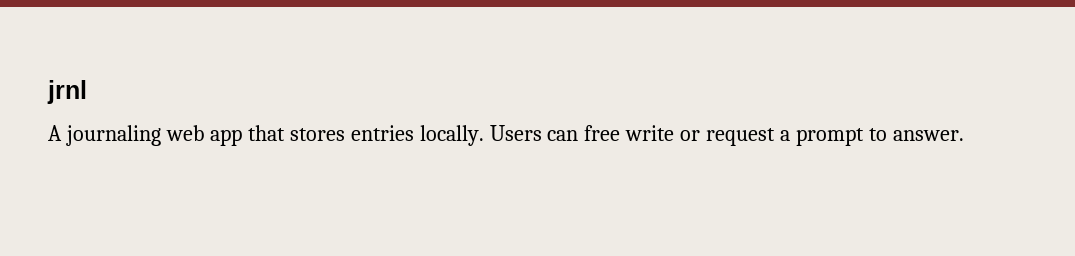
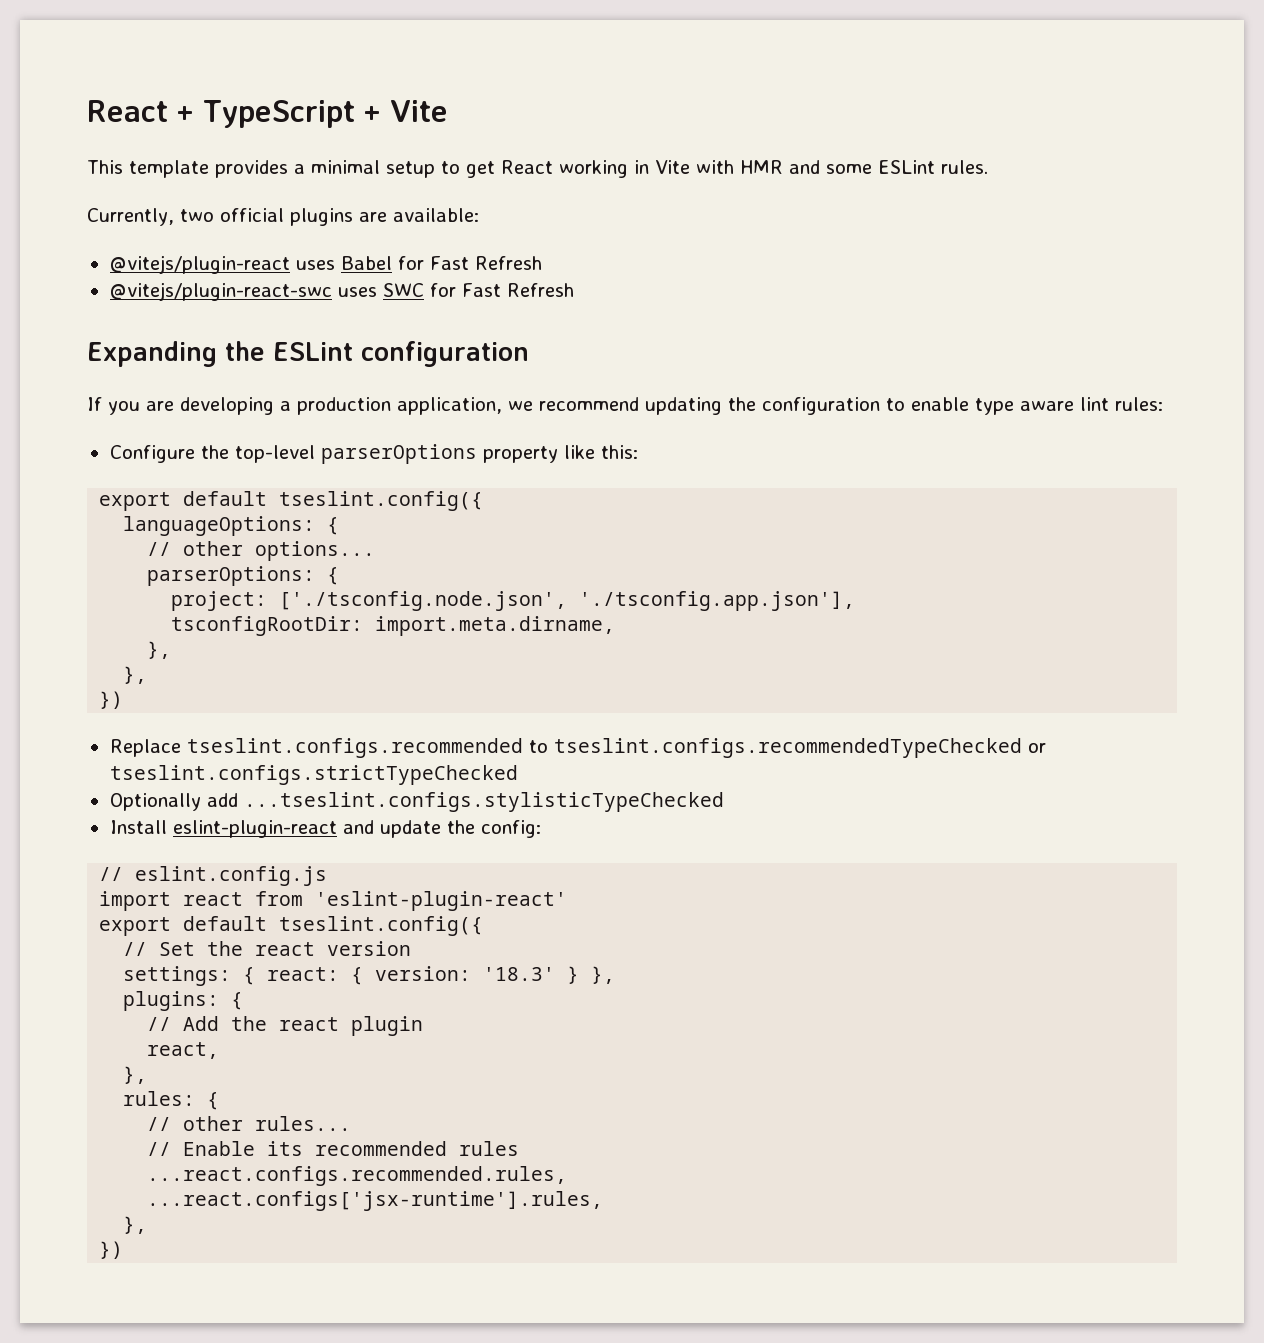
- jrnl
- A journaling web app that stores entries locally. Users can free write or request a prompt to answer.
+ React + TypeScript + Vite
+ This template provides a minimal setup to get React working in Vite with HMR and some ESLint rules.
+ Currently, two official plugins are available:
+ @vitejs/plugin-react uses Babel for Fast Refresh
+ @vitejs/plugin-react-swc uses SWC for Fast Refresh
+ Expanding the ESLint configuration
+ If you are developing a production application, we recommend updating the configuration to enable type aware lint rules:
+ Configure the top-level parserOptions property like this:
+ export default tseslint.config({
+ languageOptions: {
+ // other options...
+ parserOptions: {
+ project: ['./tsconfig.node.json', './tsconfig.app.json'],
+ tsconfigRootDir: import.meta.dirname,
+ },
+ },
+ })
+ Replace tseslint.configs.recommended to tseslint.configs.recommendedTypeChecked or tseslint.configs.strictTypeChecked
+ Optionally add ...tseslint.configs.stylisticTypeChecked
+ Install eslint-plugin-react and update the config:
+ // eslint.config.js
+ import react from 'eslint-plugin-react'
+ export default tseslint.config({
+ // Set the react version
+ settings: { react: { version: '18.3' } },
+ plugins: {
+ // Add the react plugin
+ react,
+ },
+ rules: {
+ // other rules...
+ // Enable its recommended rules
+ ...react.configs.recommended.rules,
+ ...react.configs['jsx-runtime'].rules,
+ },
+ })

